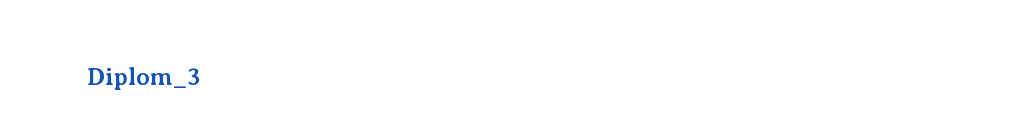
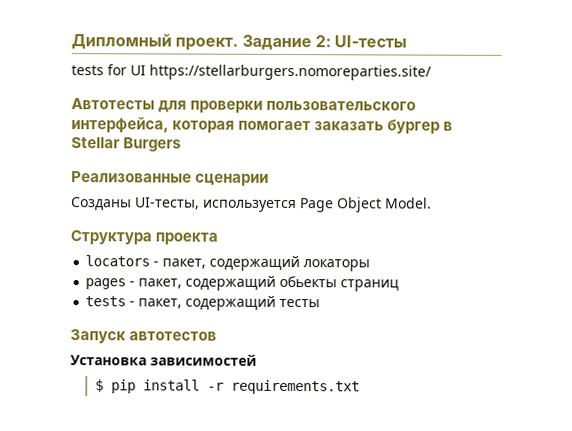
- Diplom_3
+ Дипломный проект. Задание 2: UI-тесты
+ tests for UI https://stellarburgers.nomoreparties.site/
+ Автотесты для проверки пользовательского интерфейса, которая помогает заказать бургер в Stellar Burgers
+ Реализованные сценарии
+ Созданы UI-тесты, используется Page Object Model.
+ Структура проекта
+ locators - пакет, содержащий локаторы
+ pages - пакет, содержащий обьекты страниц
+ tests - пакет, содержащий тесты
+ Запуск автотестов
+ Установка зависимостей
+ $ pip install -r requirements.txt

